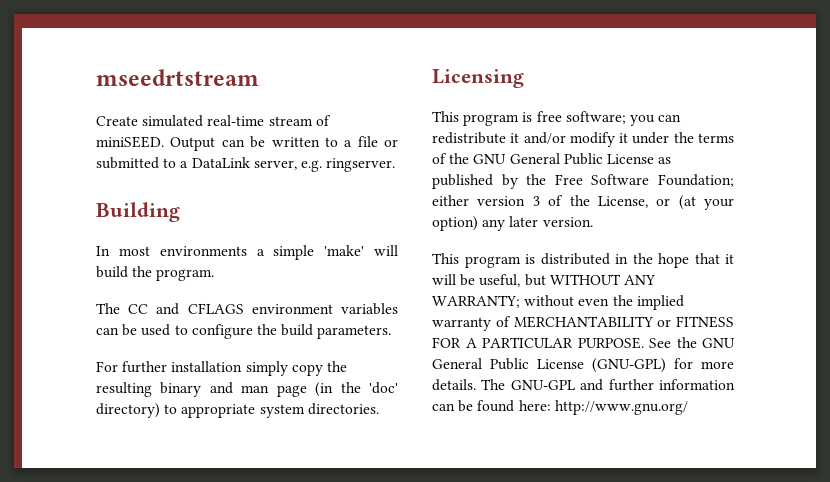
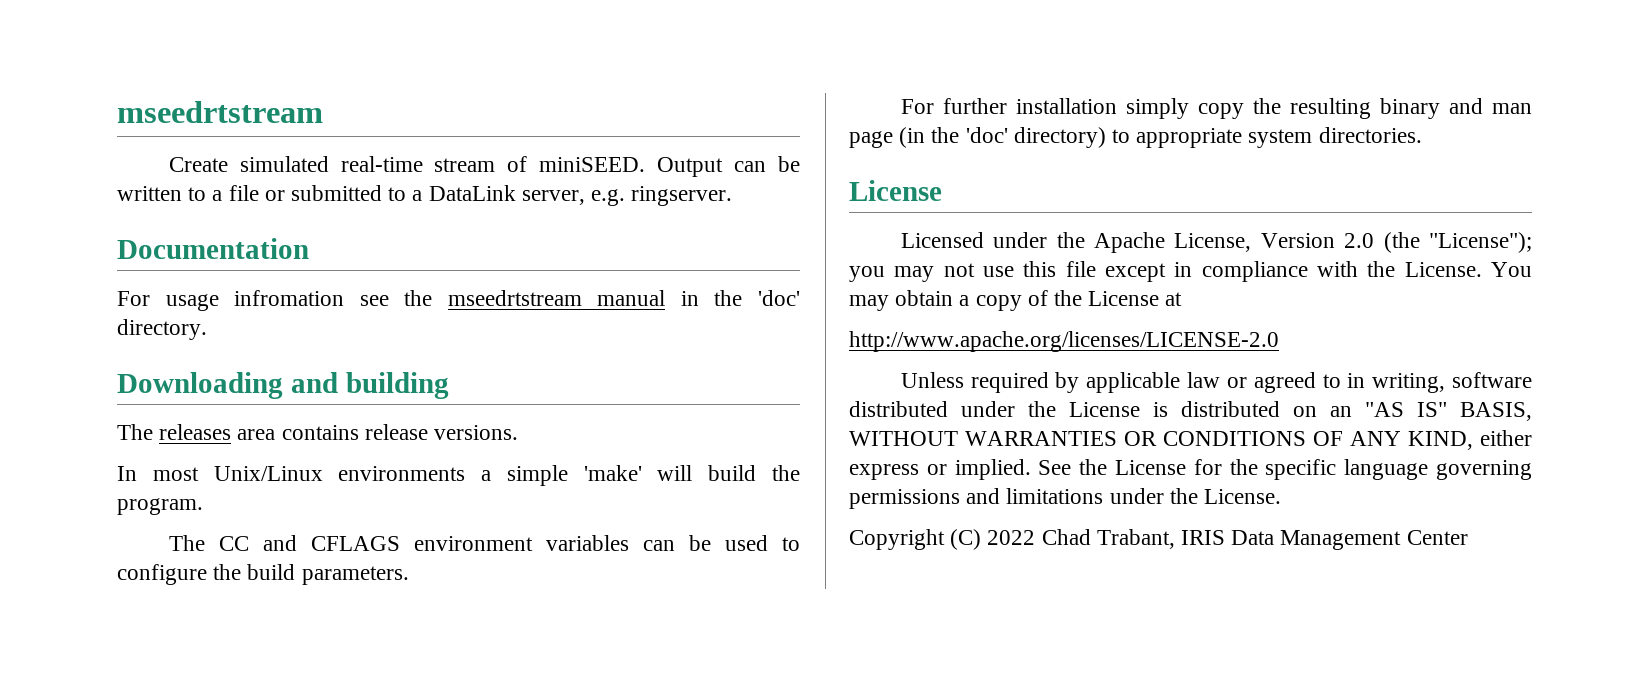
- Building
+ Documentation
+ For usage infromation see the mseedrtstream manual in the 'doc' directory.
+ Downloading and building
+ The releases area contains release versions.
- In most environments a simple 'make' will build the program.
+ In most Unix/Linux environments a simple 'make' will build the program.
  For further installation simply copy the resulting binary and man page (in the 'doc' directory) to appropriate system directories.
- Licensing
- This program is free software; you can redistribute it and/or modify it under the terms of the GNU General Public License as published by the Free Software Foundation; either version 3 of the License, or (at your option) any later version.
- This program is distributed in the hope that it will be useful, but WITHOUT ANY WARRANTY; without even the implied warranty of MERCHANTABILITY or FITNESS FOR A PARTICULAR PURPOSE. See the GNU General Public License (GNU-GPL) for more details. The GNU-GPL and further information can be found here: http://www.gnu.org/
+ License
+ Licensed under the Apache License, Version 2.0 (the "License"); you may not use this file except in compliance with the License. You may obtain a copy of the License at
+ http://www.apache.org/licenses/LICENSE-2.0
+ Unless required by applicable law or agreed to in writing, software distributed under the License is distributed on an "AS IS" BASIS, WITHOUT WARRANTIES OR CONDITIONS OF ANY KIND, either express or implied. See the License for the specific language governing permissions and limitations under the License.
+ Copyright (C) 2022 Chad Trabant, IRIS Data Management Center

